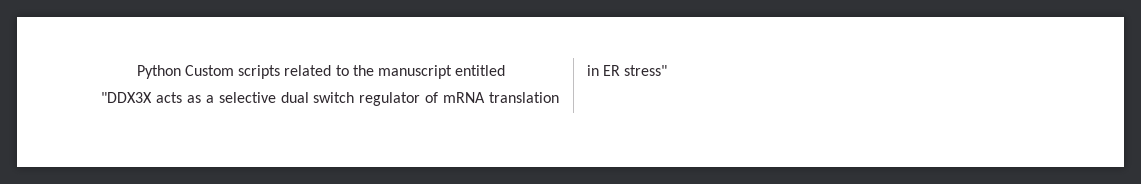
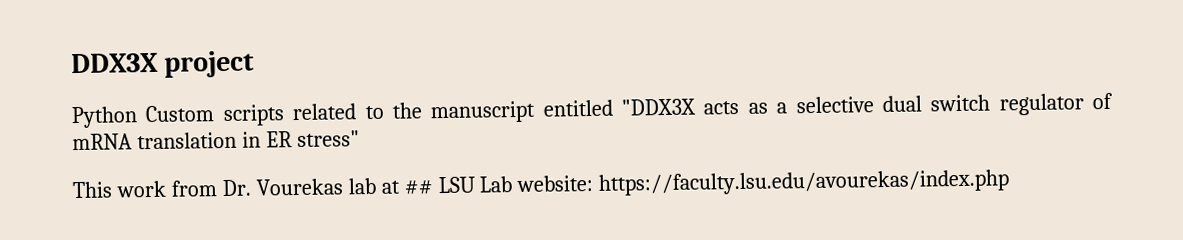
+ DDX3X project
+ This work from Dr. Vourekas lab at ## LSU Lab website: https://faculty.lsu.edu/avourekas/index.php

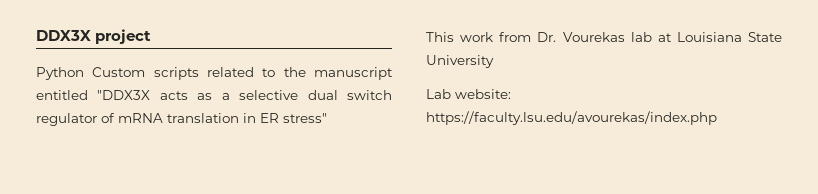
- This work from Dr. Vourekas lab at ## LSU Lab website: https://faculty.lsu.edu/avourekas/index.php
+ This work from Dr. Vourekas lab at Louisiana State University
+ Lab website: https://faculty.lsu.edu/avourekas/index.php

